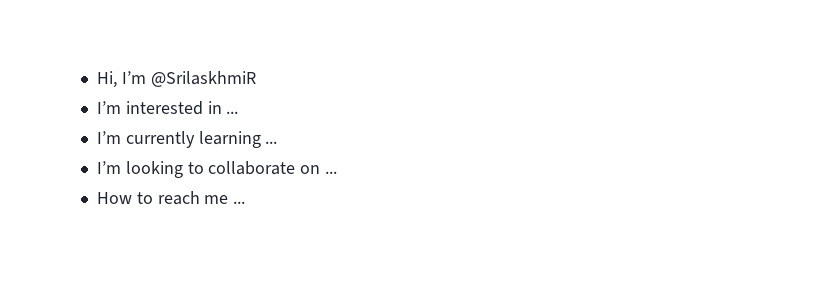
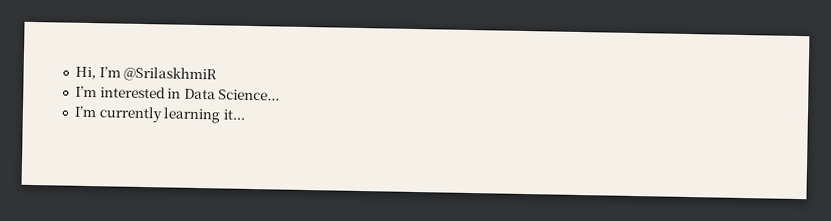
- I’m interested in ...
+ I’m interested in Data Science...
- I’m currently learning ...
- I’m looking to collaborate on ...
- How to reach me ...
+ I’m currently learning it...

